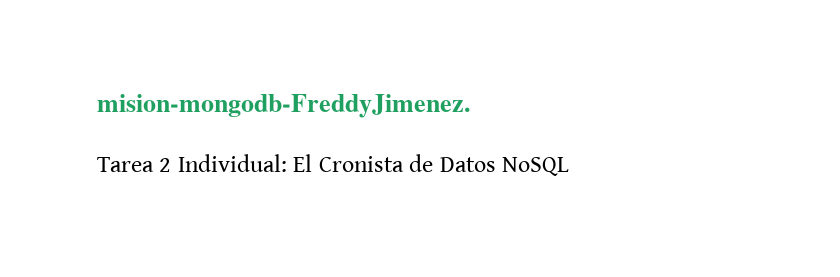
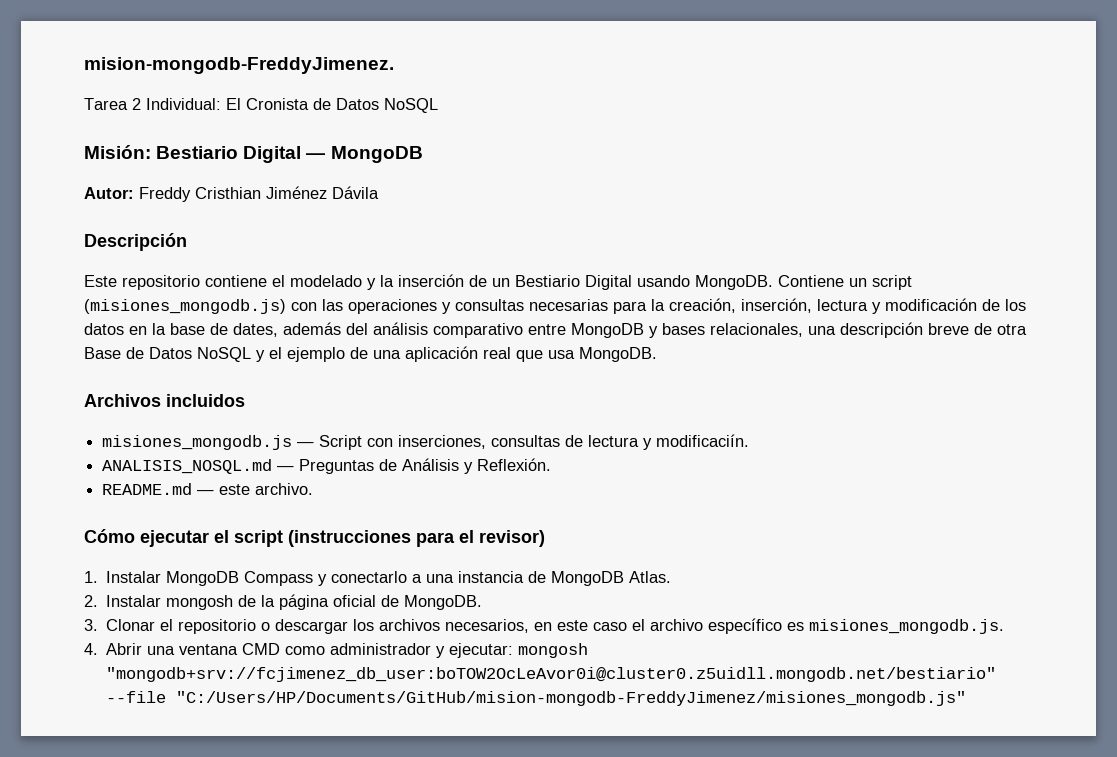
+ Misión: Bestiario Digital — MongoDB
+ Autor: Freddy Cristhian Jiménez Dávila
+ Descripción
+ Este repositorio contiene el modelado y la inserción de un Bestiario Digital usando MongoDB. Contiene un script (misiones_mongodb.js) con las operaciones y consultas necesarias para la creación, inserción, lectura y modificación de los datos en la base de dates, además del análisis comparativo entre MongoDB y bases relacionales, una descripción breve de otra Base de Datos NoSQL y el ejemplo de una aplicación real que usa MongoDB.
+ Archivos incluidos
+ misiones_mongodb.js — Script con inserciones, consultas de lectura y modificaciín.
+ ANALISIS_NOSQL.md — Preguntas de Análisis y Reflexión.
+ README.md — este archivo.
+ Cómo ejecutar el script (instrucciones para el revisor)
+ 1. Instalar MongoDB Compass y conectarlo a una instancia de MongoDB Atlas.
+ 2. Instalar mongosh de la página oficial de MongoDB.
+ 3. Clonar el repositorio o descargar los archivos necesarios, en este caso el archivo específico es misiones_mongodb.js.
+ 4. Abrir una ventana CMD como administrador y ejecutar: mongosh "mongodb+srv://fcjimenez_db_user:boTOW2OcLeAvor0i@cluster0.z5uidll.mongodb.net/bestiario" --file "C:/Users/HP/Documents/GitHub/mision-mongodb-FreddyJimenez/misiones_mongodb.js"

